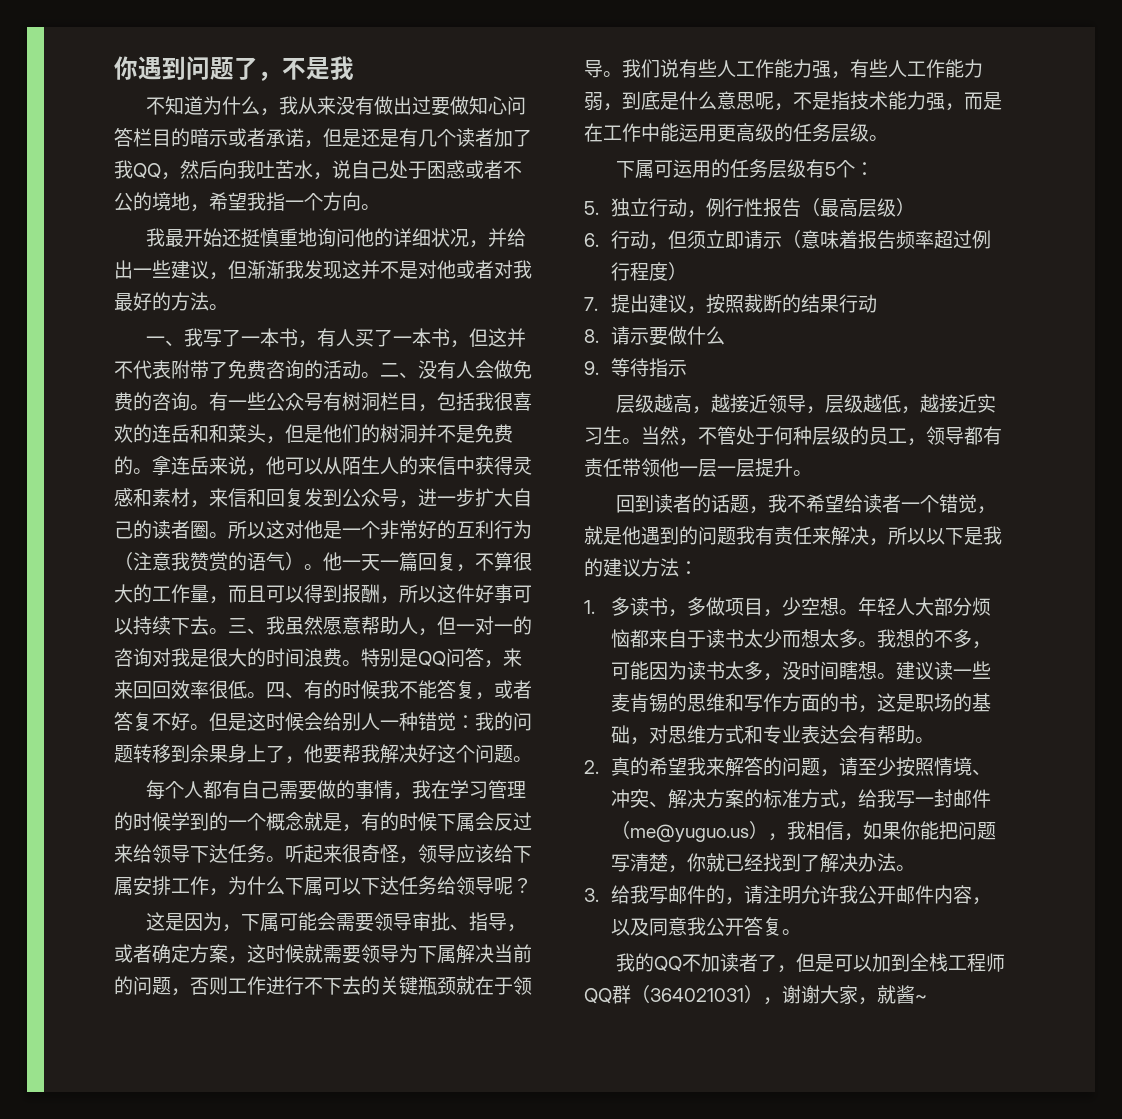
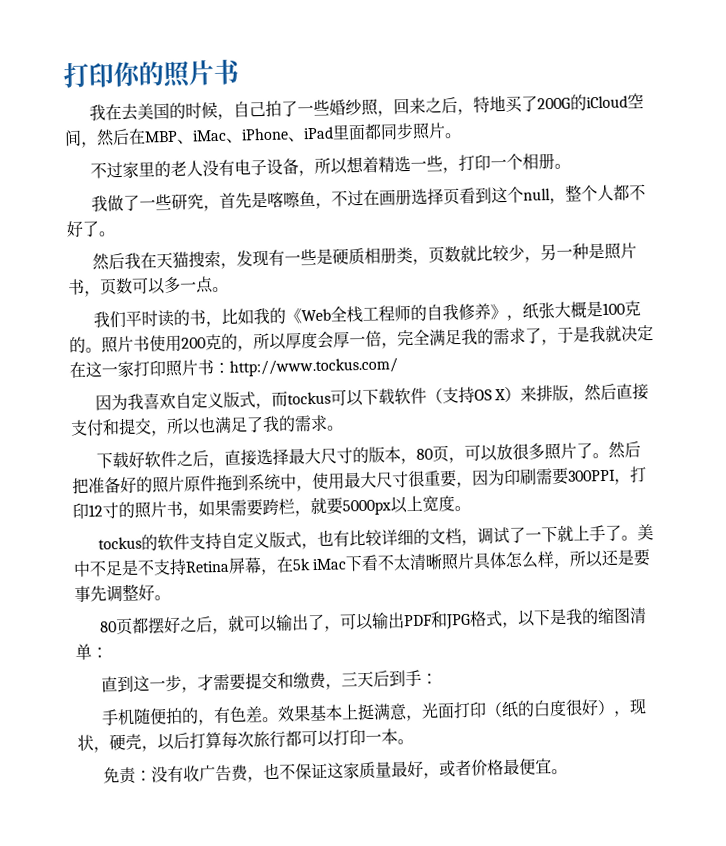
- 你遇到问题了，不是我
- 不知道为什么，我从来没有做出过要做知心问答栏目的暗示或者承诺，但是还是有几个读者加了我QQ，然后向我吐苦水，说自己处于困惑或者不公的境地，希望我指一个方向。
- 我最开始还挺慎重地询问他的详细状况，并给出一些建议，但渐渐我发现这并不是对他或者对我最好的方法。
- 一、我写了一本书，有人买了一本书，但这并不代表附带了免费咨询的活动。二、没有人会做免费的咨询。有一些公众号有树洞栏目，包括我很喜欢的连岳和和菜头，但是他们的树洞并不是免费的。拿连岳来说，他可以从陌生人的来信中获得灵感和素材，来信和回复发到公众号，进一步扩大自己的读者圈。所以这对他是一个非常好的互利行为（注意我赞赏的语气）。他一天一篇回复，不算很大的工作量，而且可以得到报酬，所以这件好事可以持续下去。三、我虽然愿意帮助人，但一对一的咨询对我是很大的时间浪费。特别是QQ问答，来来回回效率很低。四、有的时候我不能答复，或者答复不好。但是这时候会给别人一种错觉：我的问题转移到余果身上了，他要帮我解决好这个问题。
- 每个人都有自己需要做的事情，我在学习管理的时候学到的一个概念就是，有的时候下属会反过来给领导下达任务。听起来很奇怪，领导应该给下属安排工作，为什么下属可以下达任务给领导呢？
- 这是因为，下属可能会需要领导审批、指导，或者确定方案，这时候就需要领导为下属解决当前的问题，否则工作进行不下去的关键瓶颈就在于领导。我们说有些人工作能力强，有些人工作能力弱，到底是什么意思呢，不是指技术能力强，而是在工作中能运用更高级的任务层级。
- 下属可运用的任务层级有5个：
- 5.独立行动，例行性报告（最高层级）
- 6.行动，但须立即请示（意味着报告频率超过例行程度）
- 7.提出建议，按照裁断的结果行动
- 8.请示要做什么
- 9.等待指示
- 层级越高，越接近领导，层级越低，越接近实习生。当然，不管处于何种层级的员工，领导都有责任带领他一层一层提升。
- 回到读者的话题，我不希望给读者一个错觉，就是他遇到的问题我有责任来解决，所以以下是我的建议方法：
- 1.多读书，多做项目，少空想。年轻人大部分烦恼都来自于读书太少而想太多。我想的不多，可能因为读书太多，没时间瞎想。建议读一些麦肯锡的思维和写作方面的书，这是职场的基础，对思维方式和专业表达会有帮助。
- 2.真的希望我来解答的问题，请至少按照情境、冲突、解决方案的标准方式，给我写一封邮件（me@yuguo.us），我相信，如果你能把问题写清楚，你就已经找到了解决办法。
- 3.给我写邮件的，请注明允许我公开邮件内容，以及同意我公开答复。
- 我的QQ不加读者了，但是可以加到全栈工程师QQ群（364021031），谢谢大家，就酱~
+ 打印你的照片书
+ 我在去美国的时候，自己拍了一些婚纱照，回来之后，特地买了200G的iCloud空间，然后在MBP、iMac、iPhone、iPad里面都同步照片。
+ 不过家里的老人没有电子设备，所以想着精选一些，打印一个相册。
+ 我做了一些研究，首先是喀嚓鱼，不过在画册选择页看到这个null，整个人都不好了。
+ 然后我在天猫搜索，发现有一些是硬质相册类，页数就比较少，另一种是照片书，页数可以多一点。
+ 我们平时读的书，比如我的《Web全栈工程师的自我修养》，纸张大概是100克的。照片书使用200克的，所以厚度会厚一倍，完全满足我的需求了，于是我就决定在这一家打印照片书：http://www.tockus.com/
+ 因为我喜欢自定义版式，而tockus可以下载软件（支持OS X）来排版，然后直接支付和提交，所以也满足了我的需求。
+ 下载好软件之后，直接选择最大尺寸的版本，80页，可以放很多照片了。然后把准备好的照片原件拖到系统中，使用最大尺寸很重要，因为印刷需要300PPI，打印12寸的照片书，如果需要跨栏，就要5000px以上宽度。
+ tockus的软件支持自定义版式，也有比较详细的文档，调试了一下就上手了。美中不足是不支持Retina屏幕，在5k iMac下看不太清晰照片具体怎么样，所以还是要事先调整好。
+ 80页都摆好之后，就可以输出了，可以输出PDF和JPG格式，以下是我的缩图清单：
+ 直到这一步，才需要提交和缴费，三天后到手：
+ 手机随便拍的，有色差。效果基本上挺满意，光面打印（纸的白度很好），现状，硬壳，以后打算每次旅行都可以打印一本。
+ 免责：没有收广告费，也不保证这家质量最好，或者价格最便宜。

